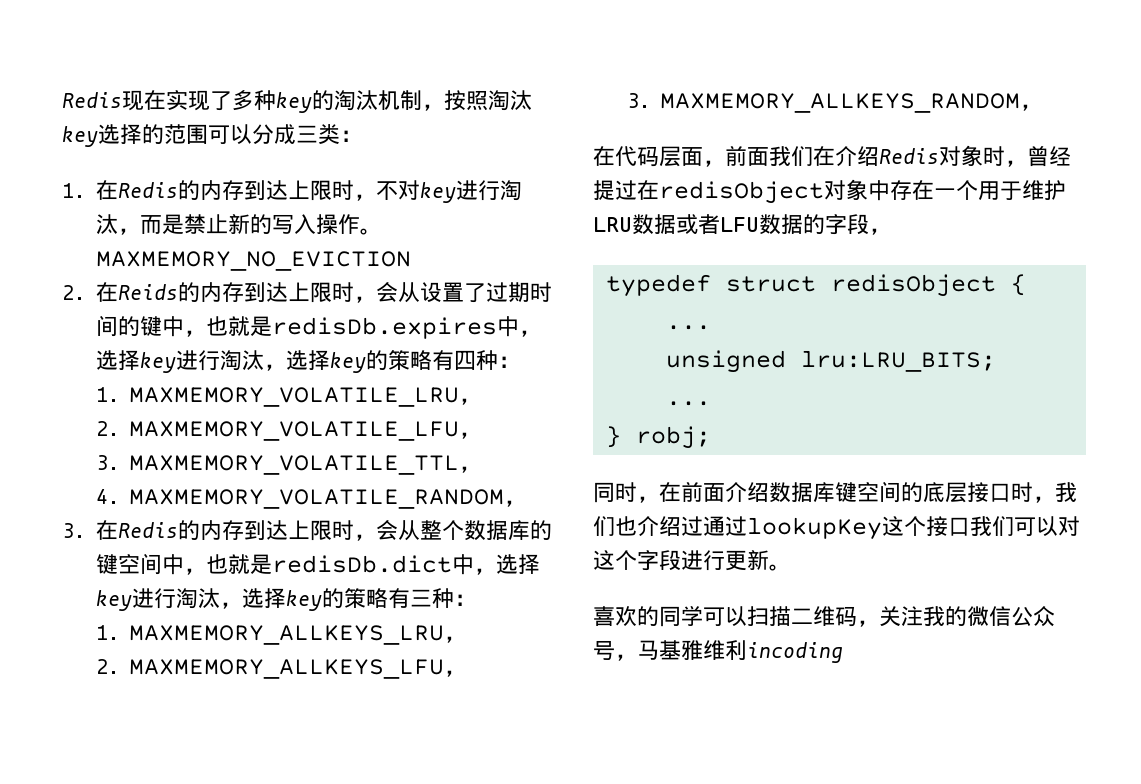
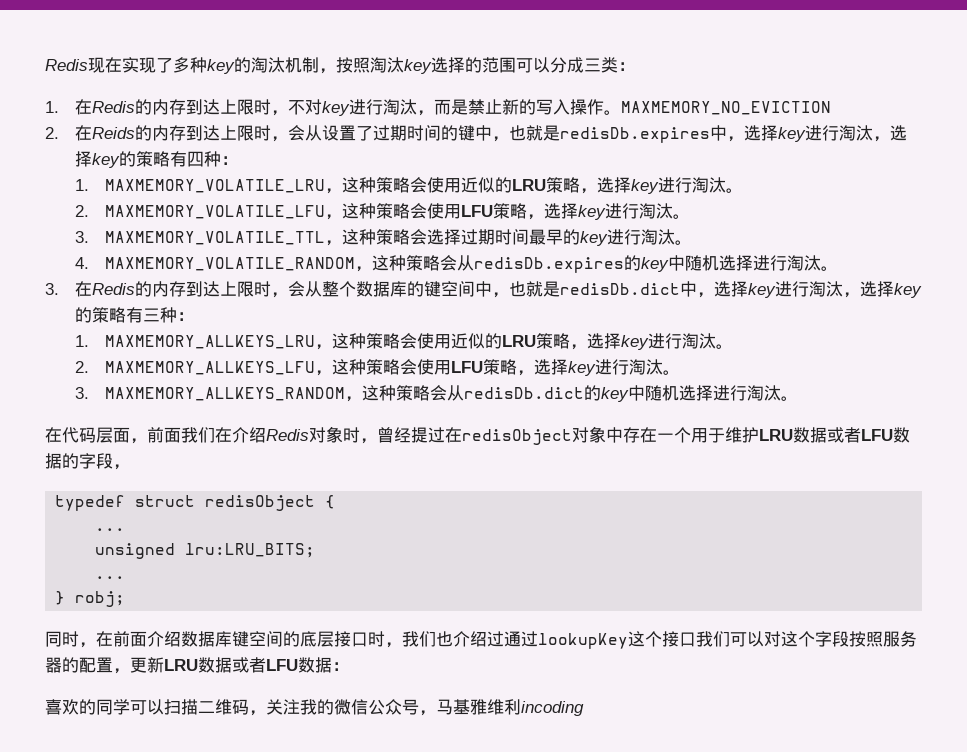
- 1. MAXMEMORY_VOLATILE_LRU，
- 2. MAXMEMORY_VOLATILE_LFU，
- 3. MAXMEMORY_VOLATILE_TTL，
- 4. MAXMEMORY_VOLATILE_RANDOM，
+ 1. MAXMEMORY_VOLATILE_LRU，这种策略会使用近似的LRU策略，选择key进行淘汰。
+ 2. MAXMEMORY_VOLATILE_LFU，这种策略会使用LFU策略，选择key进行淘汰。
+ 3. MAXMEMORY_VOLATILE_TTL，这种策略会选择过期时间最早的key进行淘汰。
+ 4. MAXMEMORY_VOLATILE_RANDOM，这种策略会从redisDb.expires的key中随机选择进行淘汰。
- 1. MAXMEMORY_ALLKEYS_LRU，
- 2. MAXMEMORY_ALLKEYS_LFU，
- 3. MAXMEMORY_ALLKEYS_RANDOM，
+ 1. MAXMEMORY_ALLKEYS_LRU，这种策略会使用近似的LRU策略，选择key进行淘汰。
+ 2. MAXMEMORY_ALLKEYS_LFU，这种策略会使用LFU策略，选择key进行淘汰。
+ 3. MAXMEMORY_ALLKEYS_RANDOM，这种策略会从redisDb.dict的key中随机选择进行淘汰。
- 同时，在前面介绍数据库键空间的底层接口时，我们也介绍过通过lookupKey这个接口我们可以对这个字段进行更新。
+ 同时，在前面介绍数据库键空间的底层接口时，我们也介绍过通过lookupKey这个接口我们可以对这个字段按照服务器的配置，更新LRU数据或者LFU数据：

